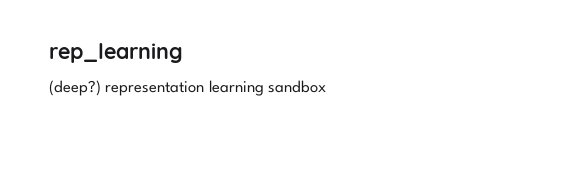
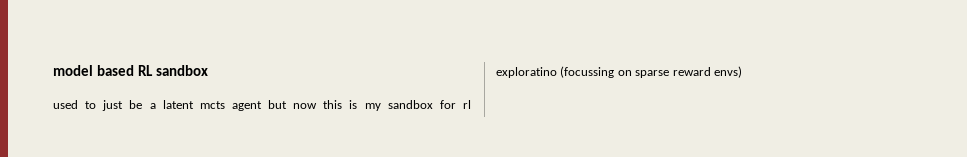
- rep_learning
- (deep?) representation learning sandbox
+ model based RL sandbox
+ used to just be a latent mcts agent but now this is my sandbox for rl exploratino (focussing on sparse reward envs)

